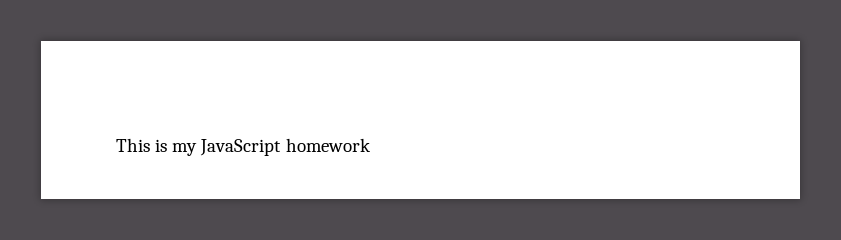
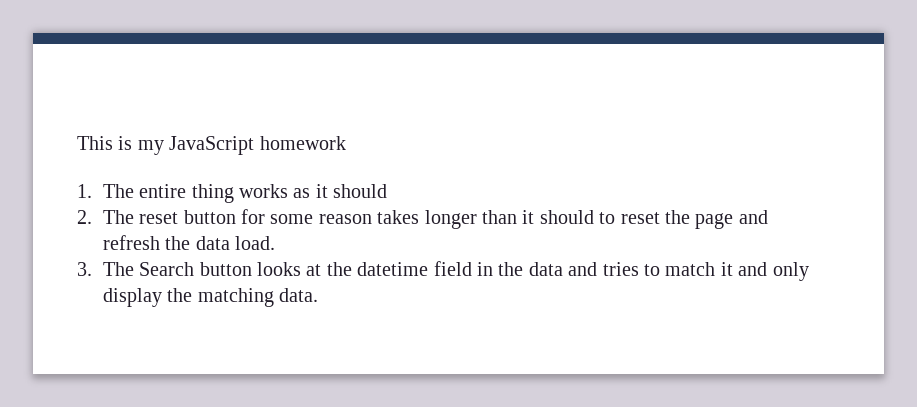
+ 1. The entire thing works as it should
+ 2. The reset button for some reason takes longer than it should to reset the page and refresh the data load.
+ 3. The Search button looks at the datetime field in the data and tries to match it and only display the matching data.

